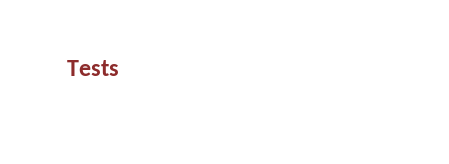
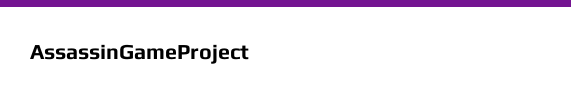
- Tests
+ AssassinGameProject

